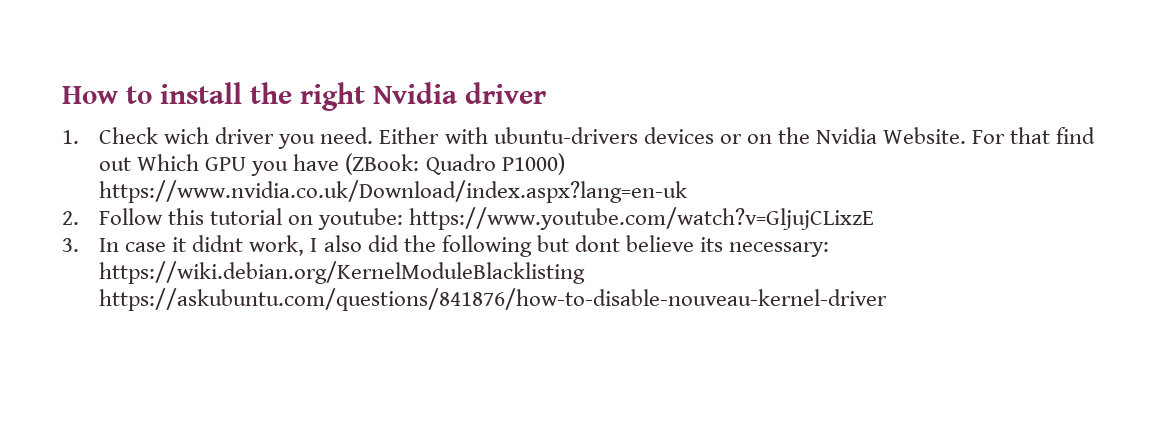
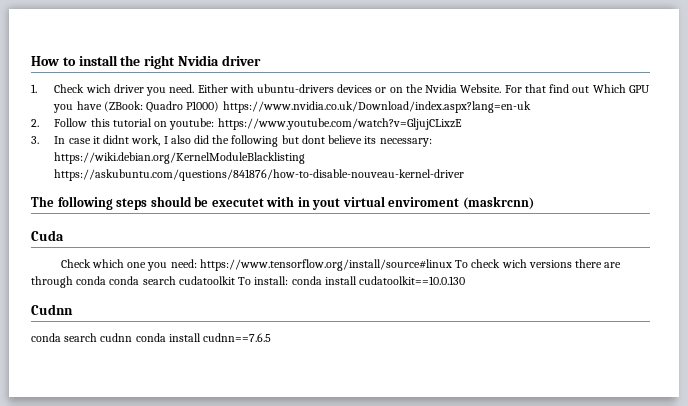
+ The following steps should be executet with in yout virtual enviroment (maskrcnn)
+ Cuda
+ Check which one you need: https://www.tensorflow.org/install/source#linux To check wich versions there are through conda conda search cudatoolkit To install: conda install cudatoolkit==10.0.130
+ Cudnn
+ conda search cudnn conda install cudnn==7.6.5

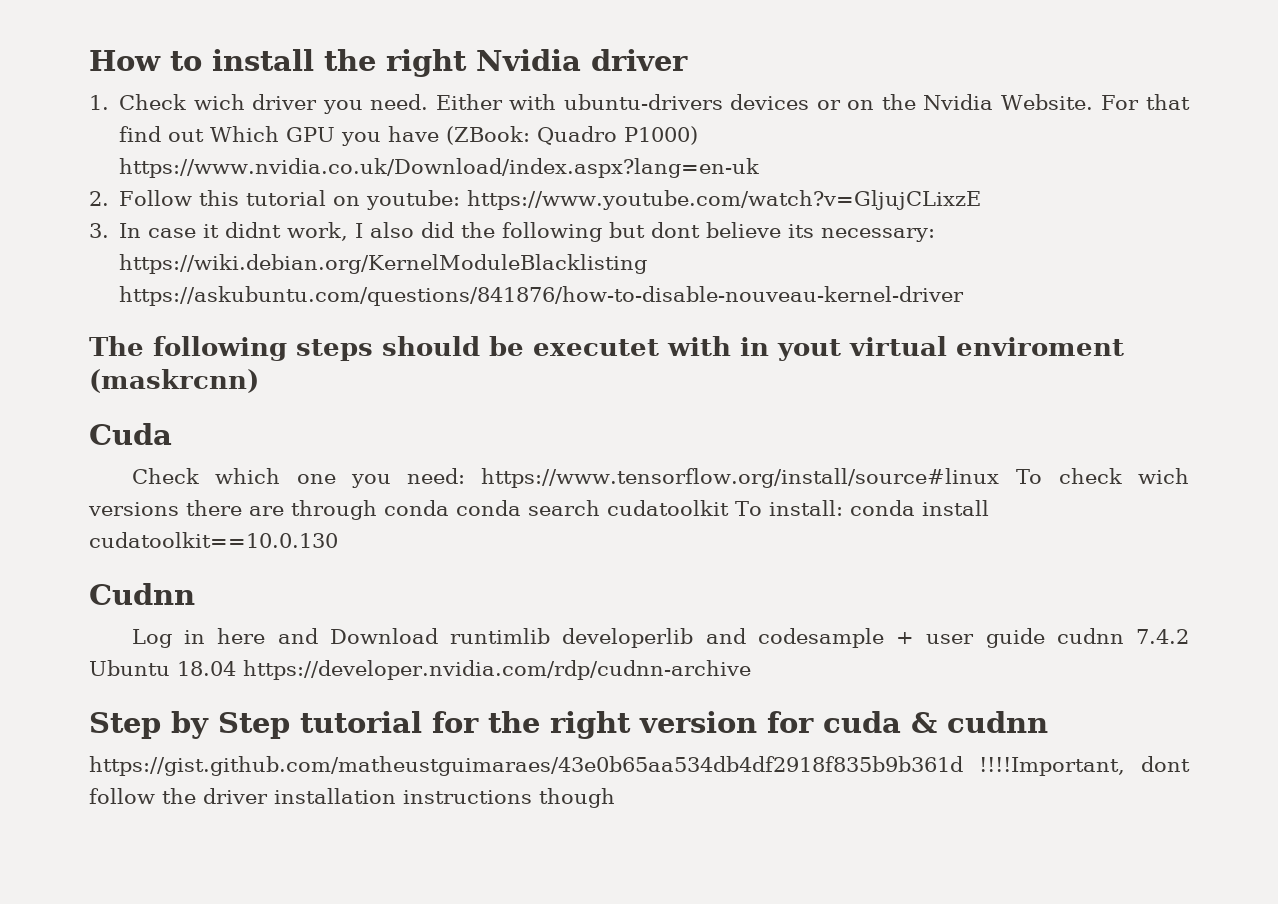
- conda search cudnn conda install cudnn==7.6.5
+ Log in here and Download runtimlib developerlib and codesample + user guide cudnn 7.4.2 Ubuntu 18.04 https://developer.nvidia.com/rdp/cudnn-archive
+ Step by Step tutorial for the right version for cuda & cudnn
+ https://gist.github.com/matheustguimaraes/43e0b65aa534db4df2918f835b9b361d !!!!Important, dont follow the driver installation instructions though

